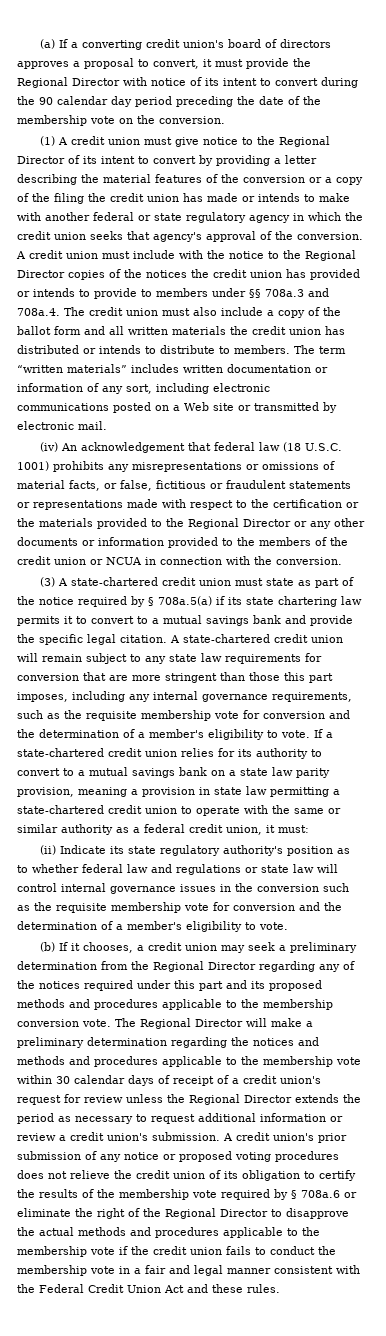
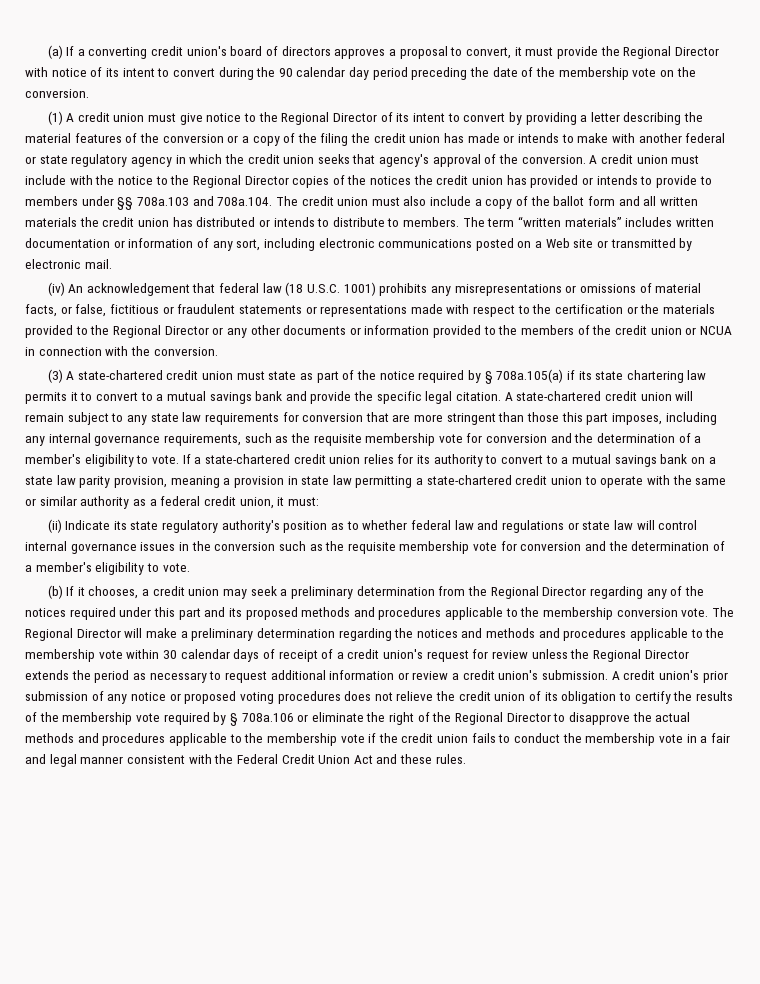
- A credit union must include with the notice to the Regional Director copies of the notices the credit union has provided or intends to provide to members under §§ 708a.3 and 708a.4. The credit union must also include a copy of the ballot form and all written materials the credit union has distributed or intends to distribute to members.
+ A credit union must include with the notice to the Regional Director copies of the notices the credit union has provided or intends to provide to members under §§ 708a.103 and 708a.104. The credit union must also include a copy of the ballot form and all written materials the credit union has distributed or intends to distribute to members.
- (3) A state-chartered credit union must state as part of the notice required by § 708a.5(a) if its state chartering law permits it to convert to a mutual savings bank and provide the specific legal citation.
+ (3) A state-chartered credit union must state as part of the notice required by § 708a.105(a) if its state chartering law permits it to convert to a mutual savings bank and provide the specific legal citation.
- A credit union's prior submission of any notice or proposed voting procedures does not relieve the credit union of its obligation to certify the results of the membership vote required by § 708a.6 or eliminate the right of the Regional Director to disapprove the actual methods and procedures applicable to the membership vote if the credit union fails to conduct the membership vote in a fair and legal manner consistent with the Federal Credit Union Act and these rules.
+ A credit union's prior submission of any notice or proposed voting procedures does not relieve the credit union of its obligation to certify the results of the membership vote required by § 708a.106 or eliminate the right of the Regional Director to disapprove the actual methods and procedures applicable to the membership vote if the credit union fails to conduct the membership vote in a fair and legal manner consistent with the Federal Credit Union Act and these rules.

